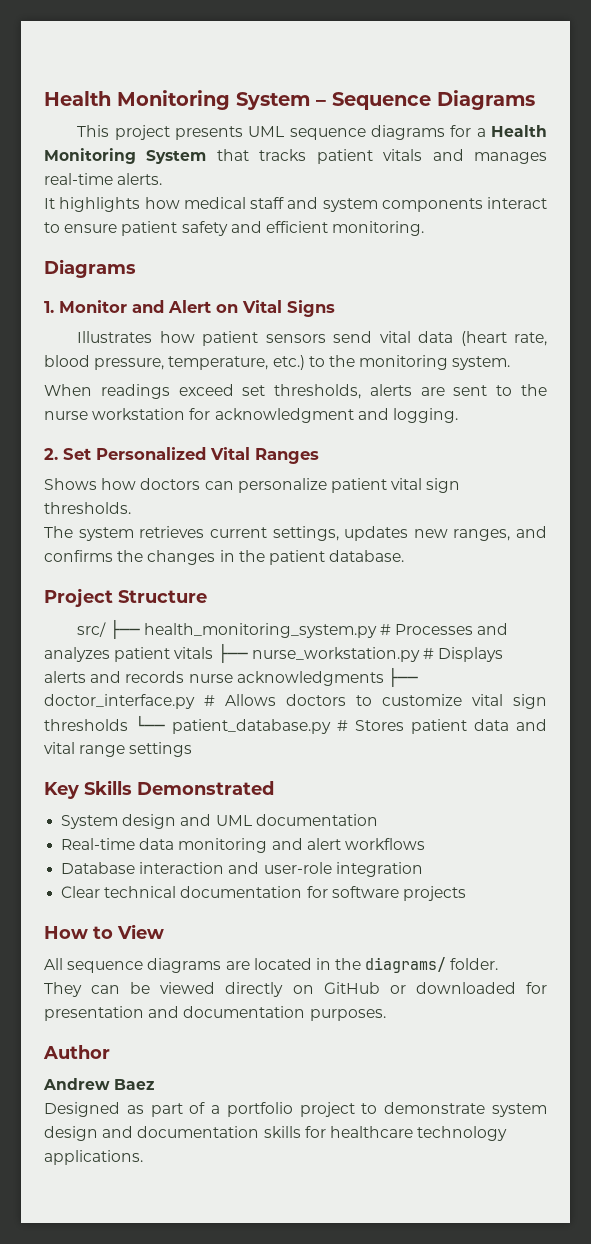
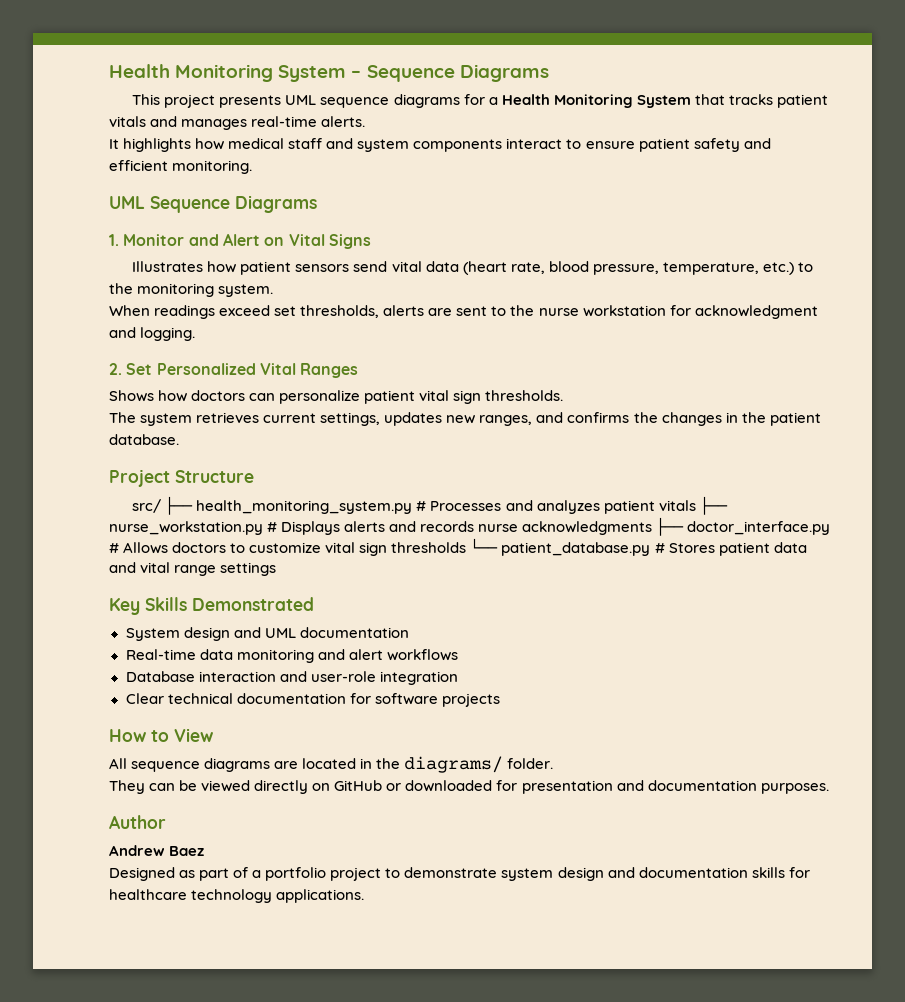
  It highlights how medical staff and system components interact to ensure patient safety and efficient monitoring.
- Diagrams
+ UML Sequence Diagrams

